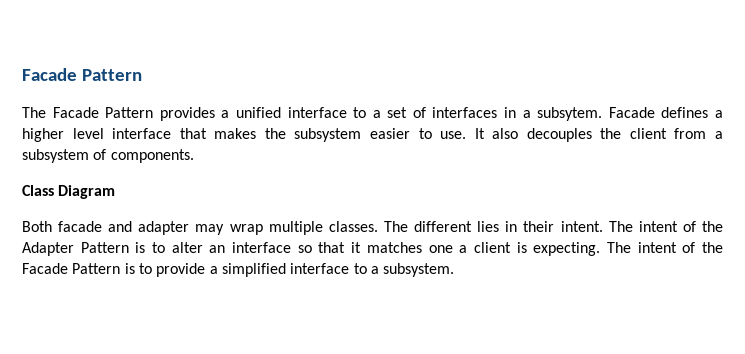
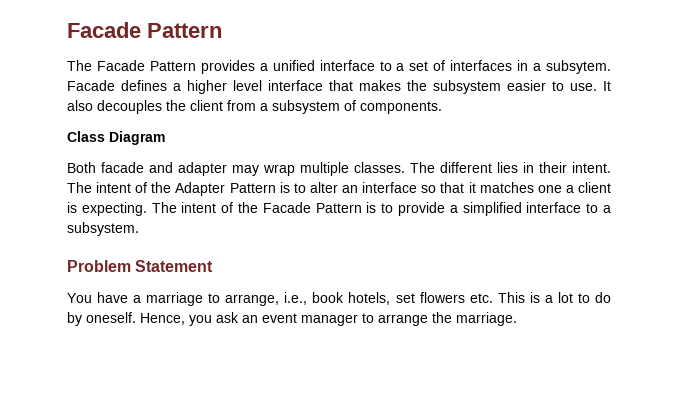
+ Problem Statement
+ You have a marriage to arrange, i.e., book hotels, set flowers etc. This is a lot to do by oneself. Hence, you ask an event manager to arrange the marriage.

